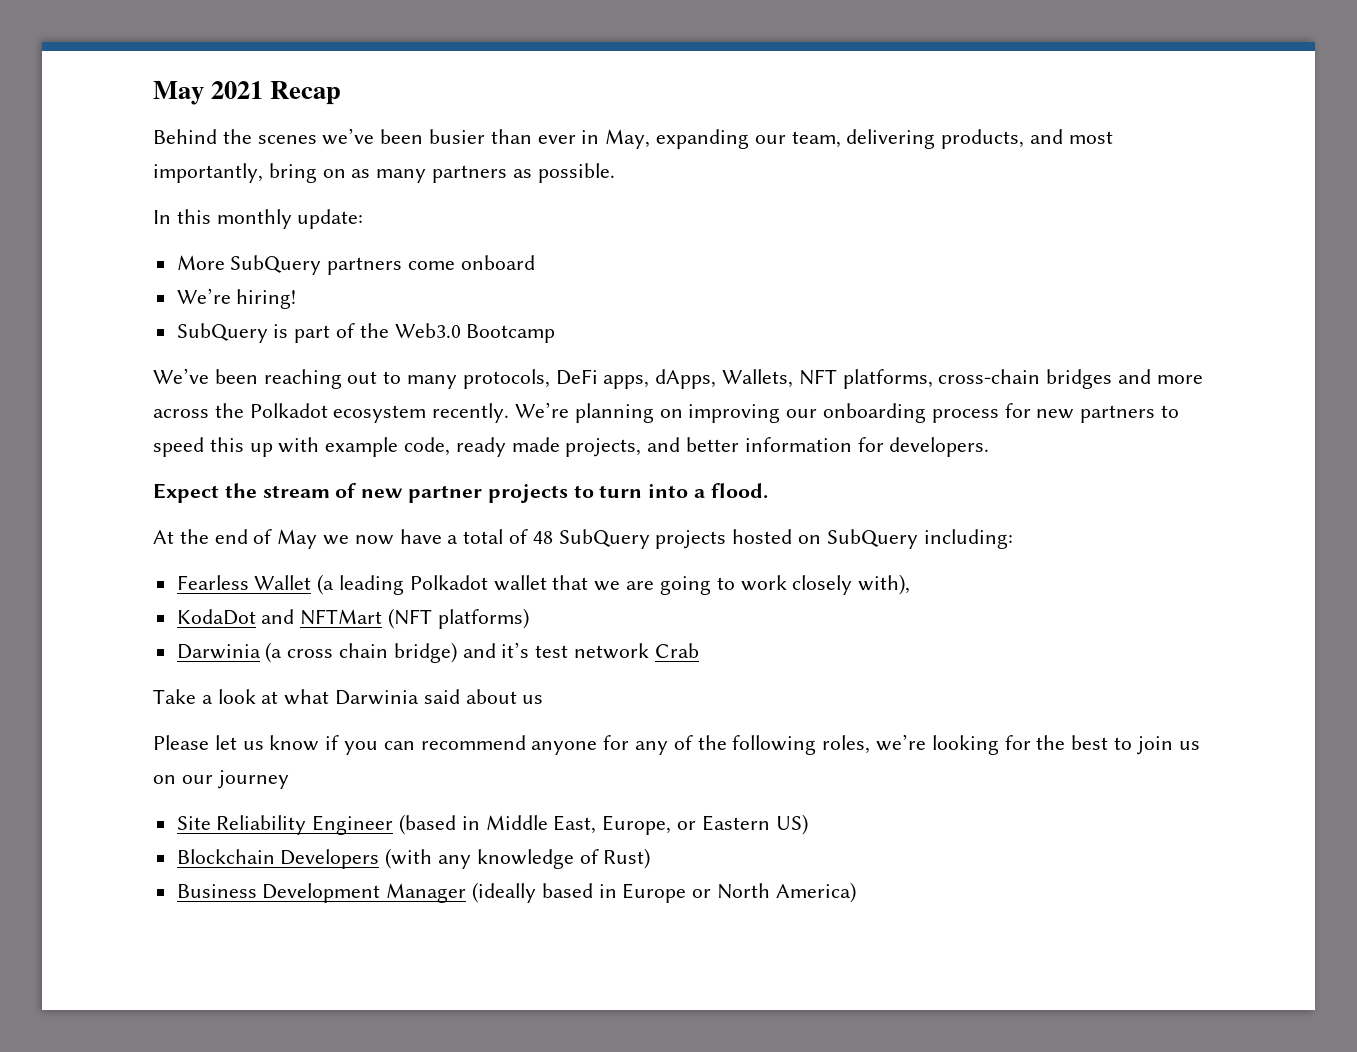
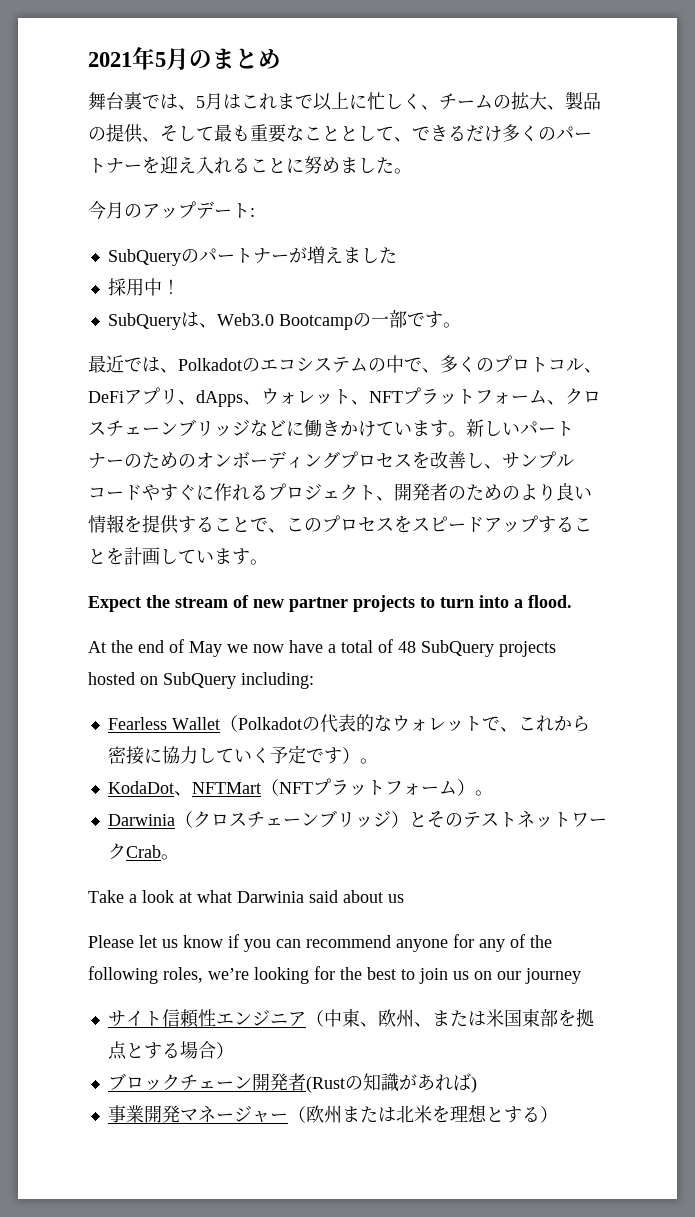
- May 2021 Recap
- Behind the scenes we’ve been busier than ever in May, expanding our team, delivering products, and most importantly, bring on as many partners as possible.
- In this monthly update:
- More SubQuery partners come onboard
- We’re hiring!
- SubQuery is part of the Web3.0 Bootcamp
- We’ve been reaching out to many protocols, DeFi apps, dApps, Wallets, NFT platforms, cross-chain bridges and more across the Polkadot ecosystem recently. We’re planning on improving our onboarding process for new partners to speed this up with example code, ready made projects, and better information for developers.
+ 2021年5月のまとめ
+ 舞台裏では、5月はこれまで以上に忙しく、チームの拡大、製品の提供、そして最も重要なこととして、できるだけ多くのパートナーを迎え入れることに努めました。
+ 今月のアップデート:
+ SubQueryのパートナーが増えました
+ 採用中！
+ SubQueryは、Web3.0 Bootcampの一部です。
+ 最近では、Polkadotのエコシステムの中で、多くのプロトコル、DeFiアプリ、dApps、ウォレット、NFTプラットフォーム、クロスチェーンブリッジなどに働きかけています。新しいパートナーのためのオンボーディングプロセスを改善し、サンプルコードやすぐに作れるプロジェクト、開発者のためのより良い情報を提供することで、このプロセスをスピードアップすることを計画しています。
- Fearless Wallet (a leading Polkadot wallet that we are going to work closely with),
- KodaDot and NFTMart (NFT platforms)
- Darwinia (a cross chain bridge) and it’s test network Crab
+ Fearless Wallet（Polkadotの代表的なウォレットで、これから密接に協力していく予定です）。
+ KodaDot、NFTMart（NFTプラットフォーム）。
+ Darwinia（クロスチェーンブリッジ）とそのテストネットワークCrab。
- Site Reliability Engineer (based in Middle East, Europe, or Eastern US)
- Blockchain Developers (with any knowledge of Rust)
- Business Development Manager (ideally based in Europe or North America)
+ サイト信頼性エンジニア（中東、欧州、または米国東部を拠点とする場合）
+ ブロックチェーン開発者(Rustの知識があれば)
+ 事業開発マネージャー（欧州または北米を理想とする）

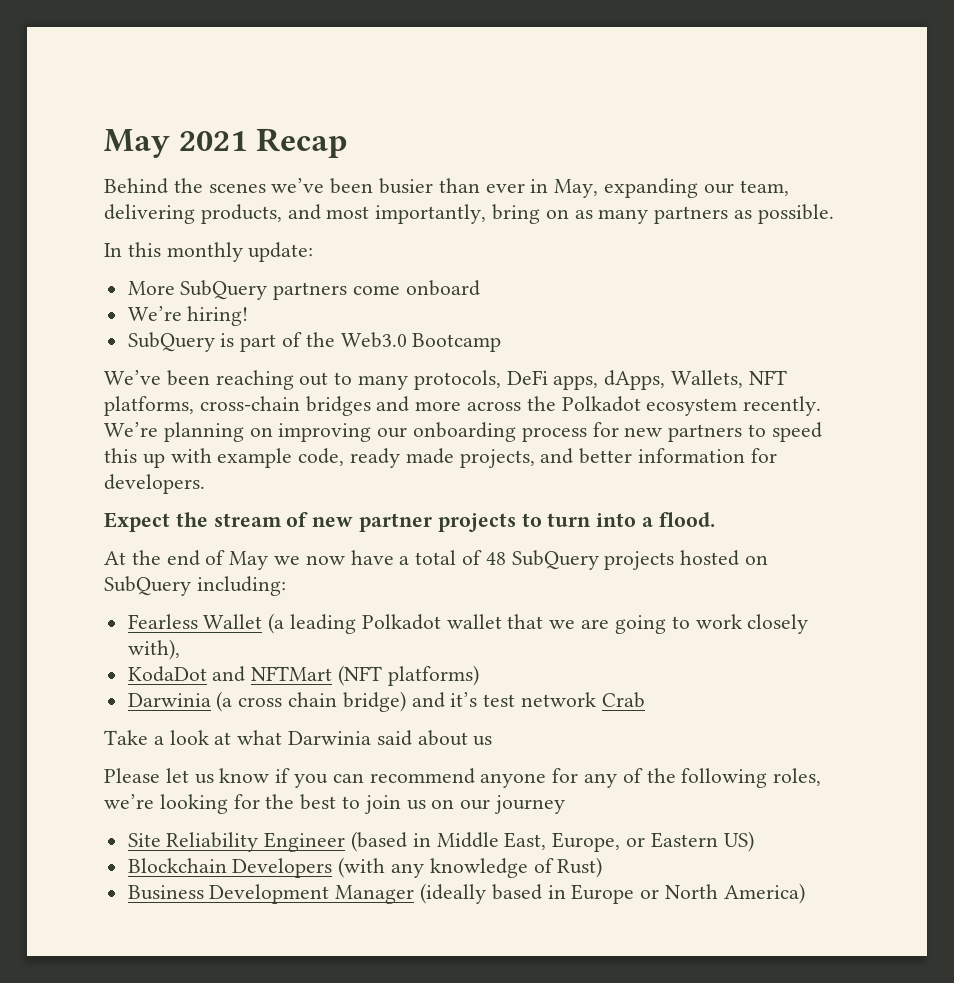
- 2021年5月のまとめ
- 舞台裏では、5月はこれまで以上に忙しく、チームの拡大、製品の提供、そして最も重要なこととして、できるだけ多くのパートナーを迎え入れることに努めました。
- 今月のアップデート:
- SubQueryのパートナーが増えました
- 採用中！
- SubQueryは、Web3.0 Bootcampの一部です。
- 最近では、Polkadotのエコシステムの中で、多くのプロトコル、DeFiアプリ、dApps、ウォレット、NFTプラットフォーム、クロスチェーンブリッジなどに働きかけています。新しいパートナーのためのオンボーディングプロセスを改善し、サンプルコードやすぐに作れるプロジェクト、開発者のためのより良い情報を提供することで、このプロセスをスピードアップすることを計画しています。
+ May 2021 Recap
+ Behind the scenes we’ve been busier than ever in May, expanding our team, delivering products, and most importantly, bring on as many partners as possible.
+ In this monthly update:
+ More SubQuery partners come onboard
+ We’re hiring!
+ SubQuery is part of the Web3.0 Bootcamp
+ We’ve been reaching out to many protocols, DeFi apps, dApps, Wallets, NFT platforms, cross-chain bridges and more across the Polkadot ecosystem recently. We’re planning on improving our onboarding process for new partners to speed this up with example code, ready made projects, and better information for developers.
- Fearless Wallet（Polkadotの代表的なウォレットで、これから密接に協力していく予定です）。
- KodaDot、NFTMart（NFTプラットフォーム）。
- Darwinia（クロスチェーンブリッジ）とそのテストネットワークCrab。
+ Fearless Wallet (a leading Polkadot wallet that we are going to work closely with),
+ KodaDot and NFTMart (NFT platforms)
+ Darwinia (a cross chain bridge) and it’s test network Crab
- サイト信頼性エンジニア（中東、欧州、または米国東部を拠点とする場合）
- ブロックチェーン開発者(Rustの知識があれば)
- 事業開発マネージャー（欧州または北米を理想とする）
+ Site Reliability Engineer (based in Middle East, Europe, or Eastern US)
+ Blockchain Developers (with any knowledge of Rust)
+ Business Development Manager (ideally based in Europe or North America)

